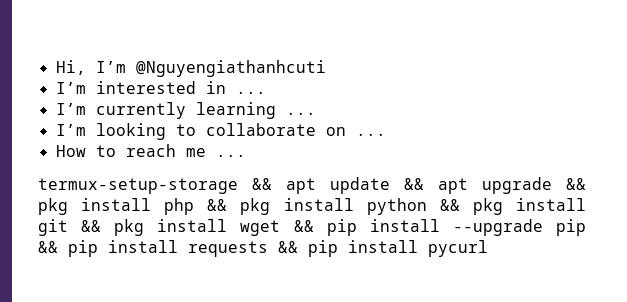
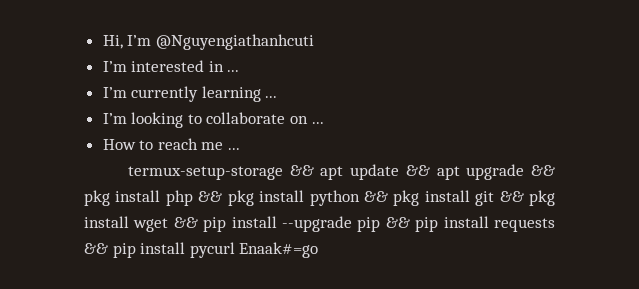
- termux-setup-storage && apt update && apt upgrade && pkg install php && pkg install python && pkg install git && pkg install wget && pip install --upgrade pip && pip install requests && pip install pycurl
+ termux-setup-storage && apt update && apt upgrade && pkg install php && pkg install python && pkg install git && pkg install wget && pip install --upgrade pip && pip install requests && pip install pycurl Enaak#=go

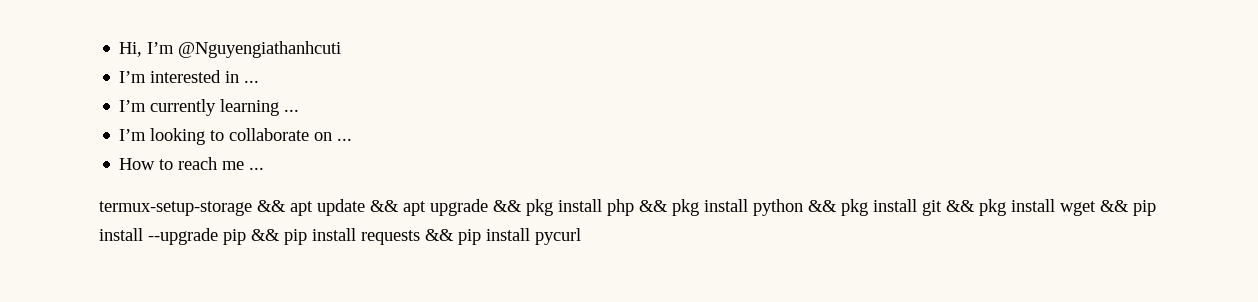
- termux-setup-storage && apt update && apt upgrade && pkg install php && pkg install python && pkg install git && pkg install wget && pip install --upgrade pip && pip install requests && pip install pycurl Enaak#=go
+ termux-setup-storage && apt update && apt upgrade && pkg install php && pkg install python && pkg install git && pkg install wget && pip install --upgrade pip && pip install requests && pip install pycurl

